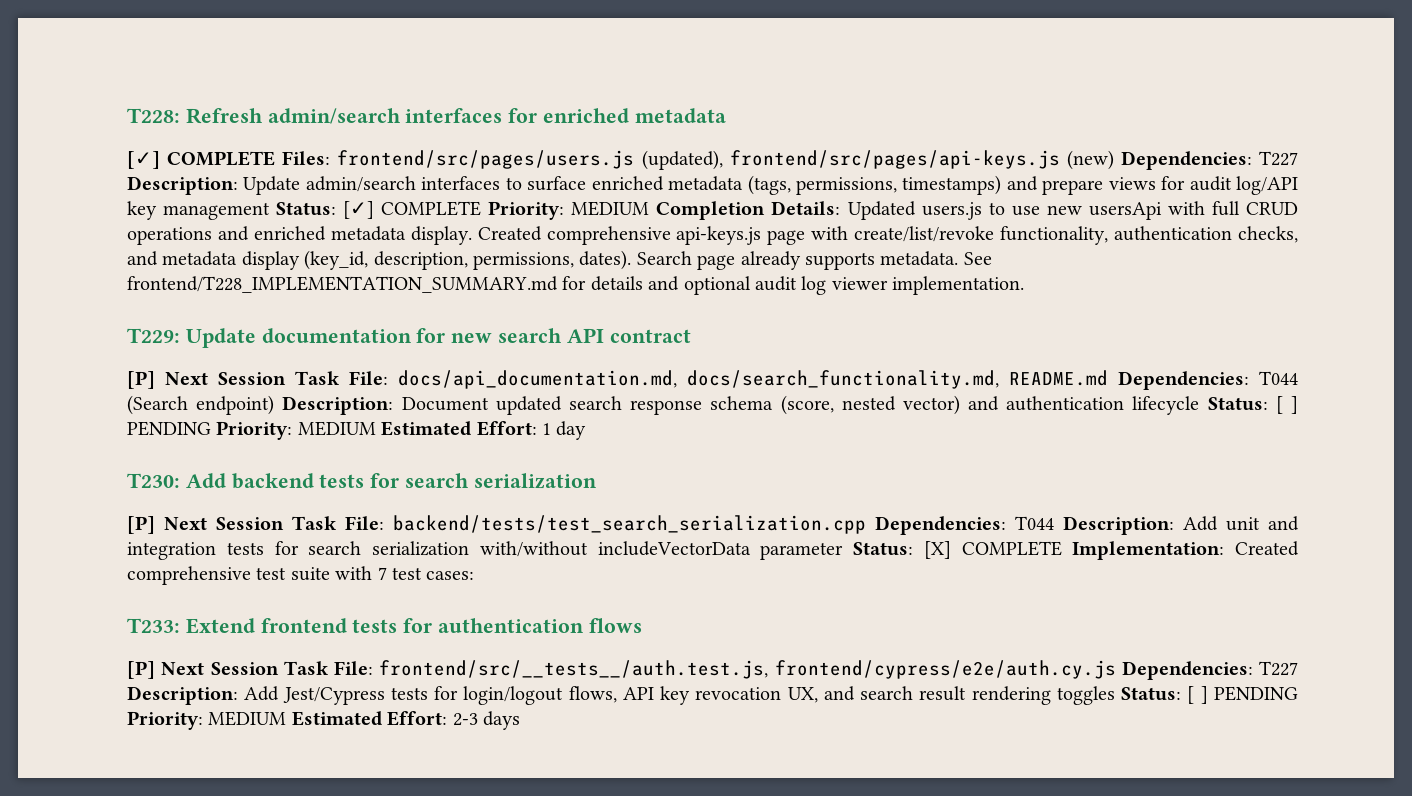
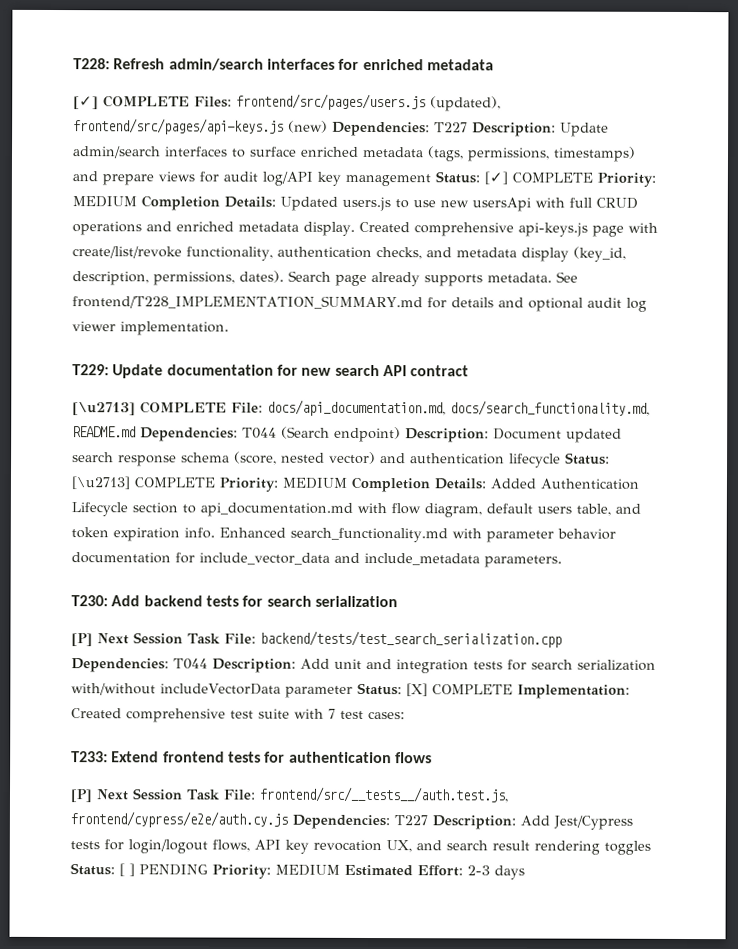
- [P] Next Session Task File: docs/api_documentation.md, docs/search_functionality.md, README.md Dependencies: T044 (Search endpoint) Description: Document updated search response schema (score, nested vector) and authentication lifecycle Status: [ ] PENDING Priority: MEDIUM Estimated Effort: 1 day
+ [\u2713] COMPLETE File: docs/api_documentation.md, docs/search_functionality.md, README.md Dependencies: T044 (Search endpoint) Description: Document updated search response schema (score, nested vector) and authentication lifecycle Status: [\u2713] COMPLETE Priority: MEDIUM Completion Details: Added Authentication Lifecycle section to api_documentation.md with flow diagram, default users table, and token expiration info. Enhanced search_functionality.md with parameter behavior documentation for include_vector_data and include_metadata parameters.

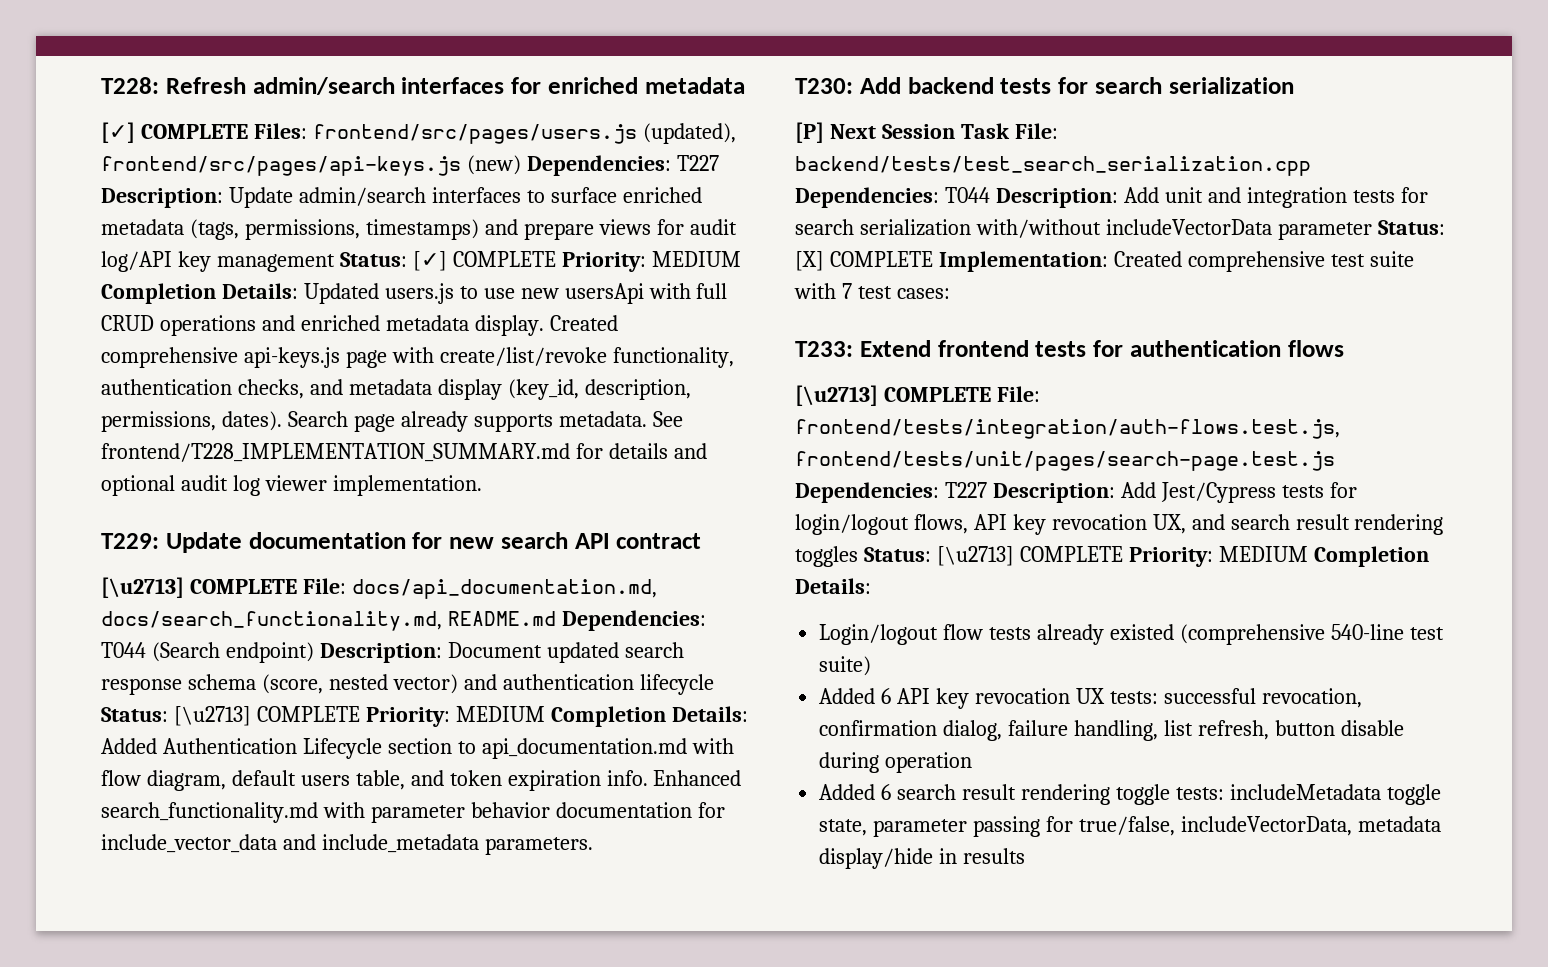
- [P] Next Session Task File: frontend/src/__tests__/auth.test.js, frontend/cypress/e2e/auth.cy.js Dependencies: T227 Description: Add Jest/Cypress tests for login/logout flows, API key revocation UX, and search result rendering toggles Status: [ ] PENDING Priority: MEDIUM Estimated Effort: 2-3 days
+ [\u2713] COMPLETE File: frontend/tests/integration/auth-flows.test.js, frontend/tests/unit/pages/search-page.test.js Dependencies: T227 Description: Add Jest/Cypress tests for login/logout flows, API key revocation UX, and search result rendering toggles Status: [\u2713] COMPLETE Priority: MEDIUM Completion Details:
+ Login/logout flow tests already existed (comprehensive 540-line test suite)
+ Added 6 API key revocation UX tests: successful revocation, confirmation dialog, failure handling, list refresh, button disable during operation
+ Added 6 search result rendering toggle tests: includeMetadata toggle state, parameter passing for true/false, includeVectorData, metadata display/hide in results

